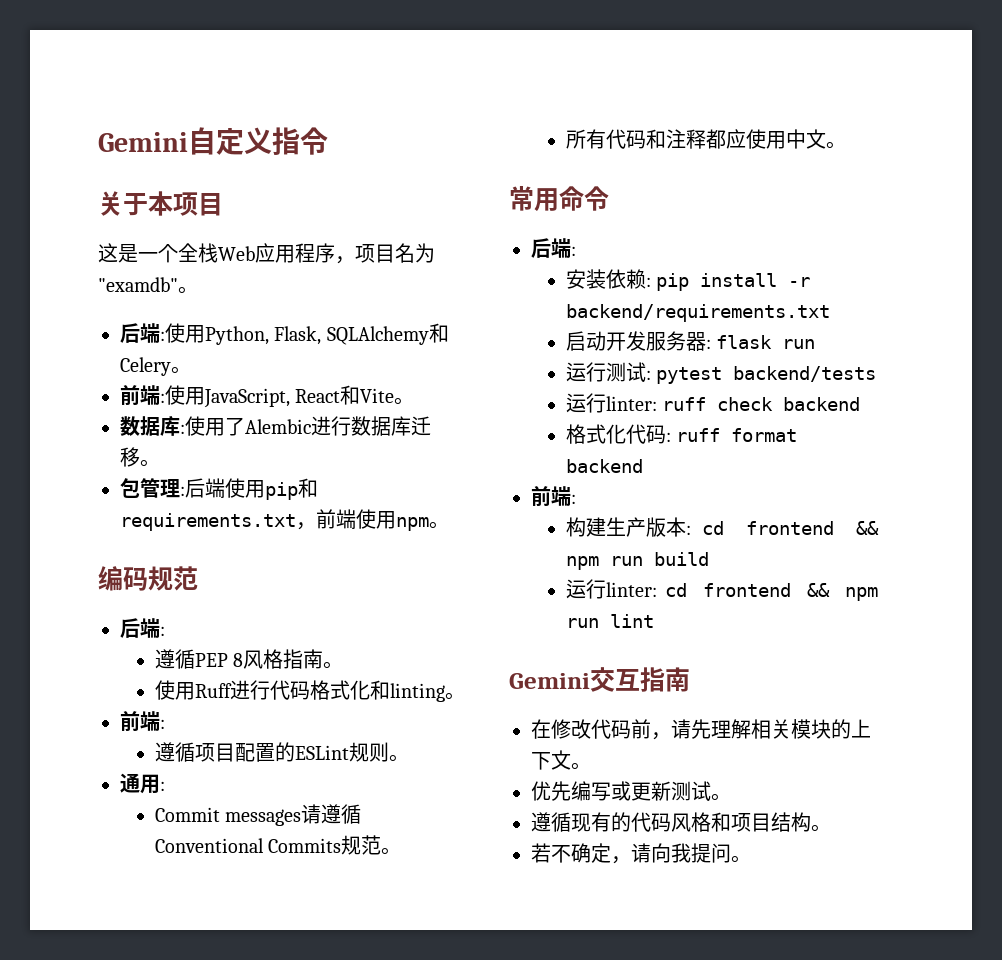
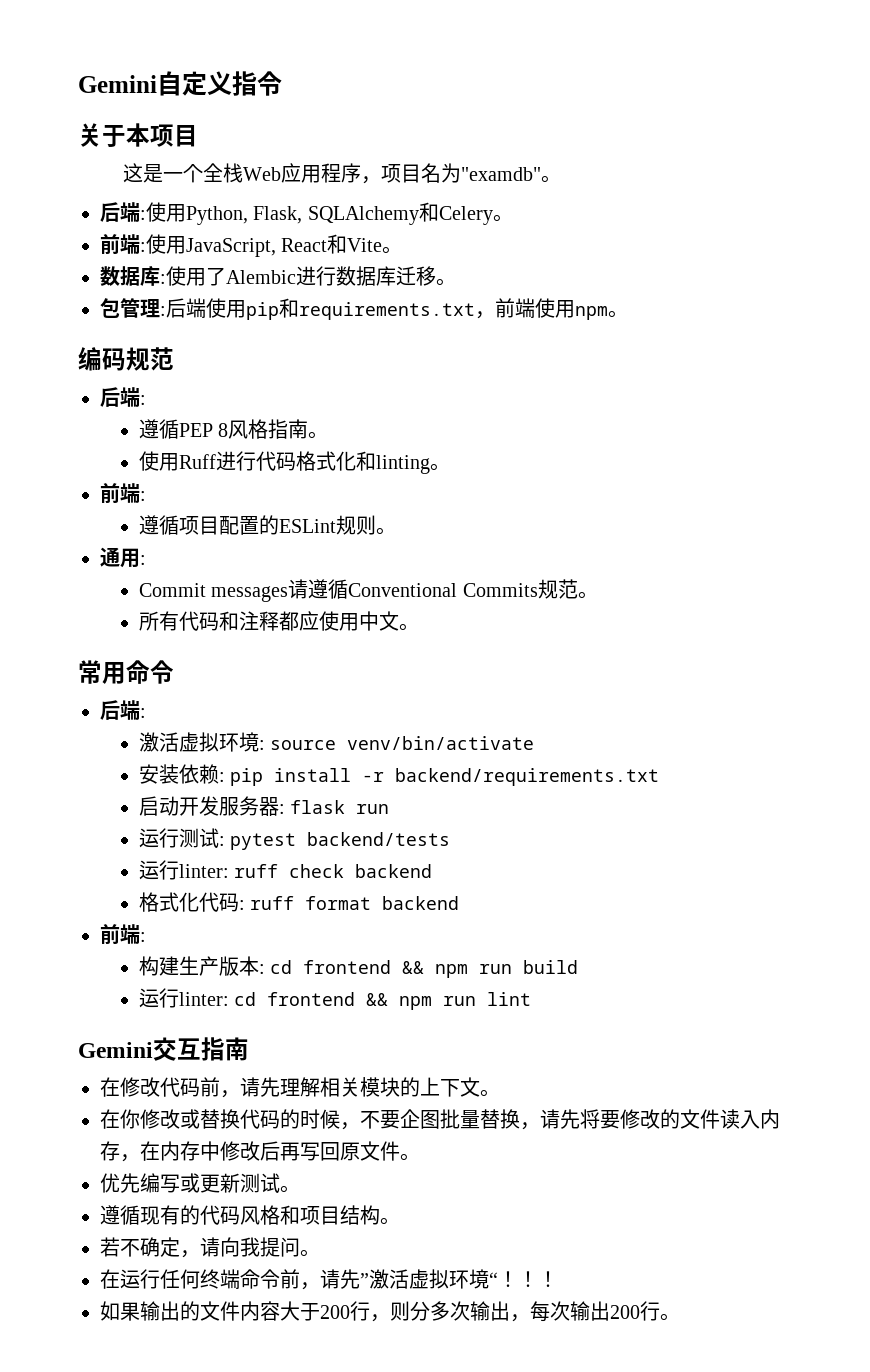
+ 激活虚拟环境: source venv/bin/activate
+ 在你修改或替换代码的时候，不要企图批量替换，请先将要修改的文件读入内存，在内存中修改后再写回原文件。
+ 在运行任何终端命令前，请先”激活虚拟环境“！！！
+ 如果输出的文件内容大于200行，则分多次输出，每次输出200行。

